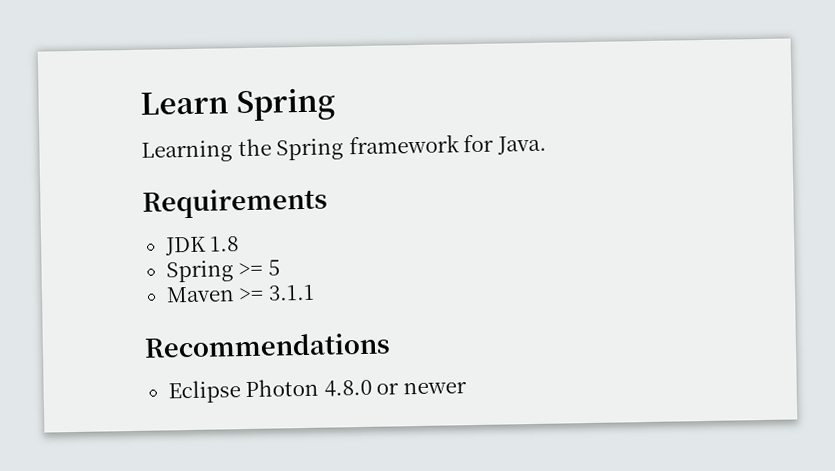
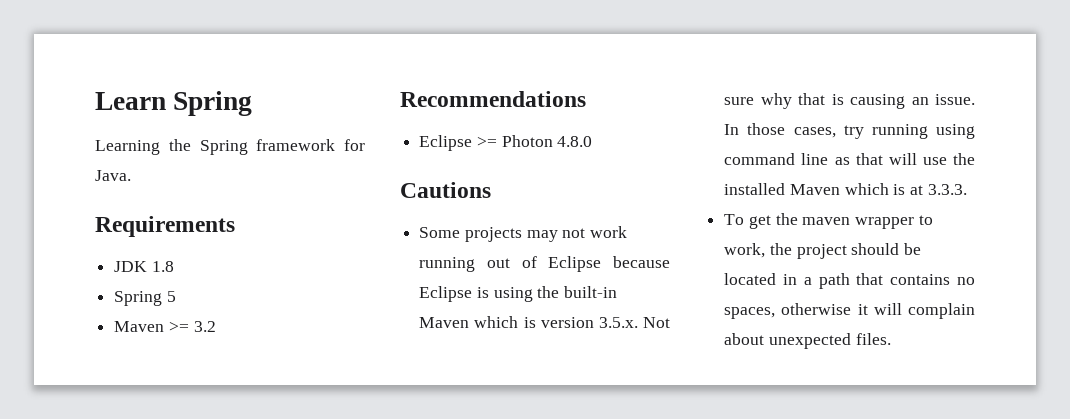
- Spring >= 5
+ Spring 5
- Maven >= 3.1.1
+ Maven >= 3.2
- Eclipse Photon 4.8.0 or newer
+ Eclipse >= Photon 4.8.0
+ Cautions
+ Some projects may not work running out of Eclipse because Eclipse is using the built-in Maven which is version 3.5.x. Not sure why that is causing an issue. In those cases, try running using command line as that will use the installed Maven which is at 3.3.3.
+ To get the maven wrapper to work, the project should be located in a path that contains no spaces, otherwise it will complain about unexpected files.

